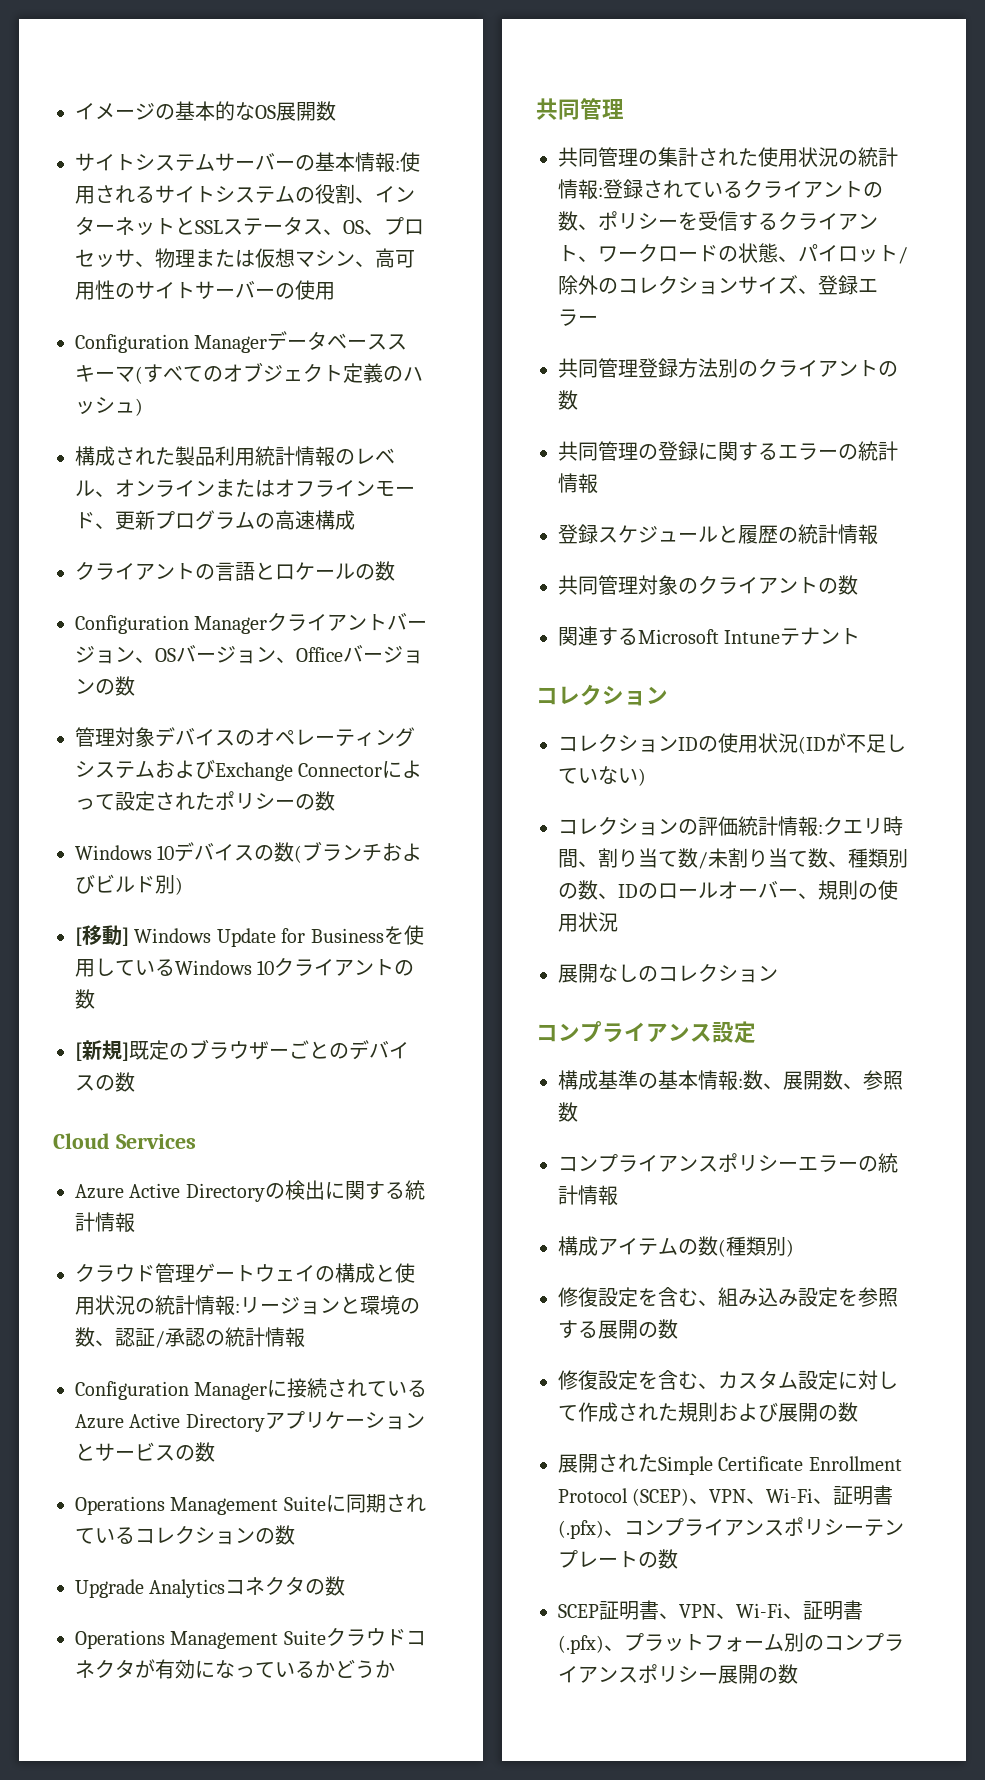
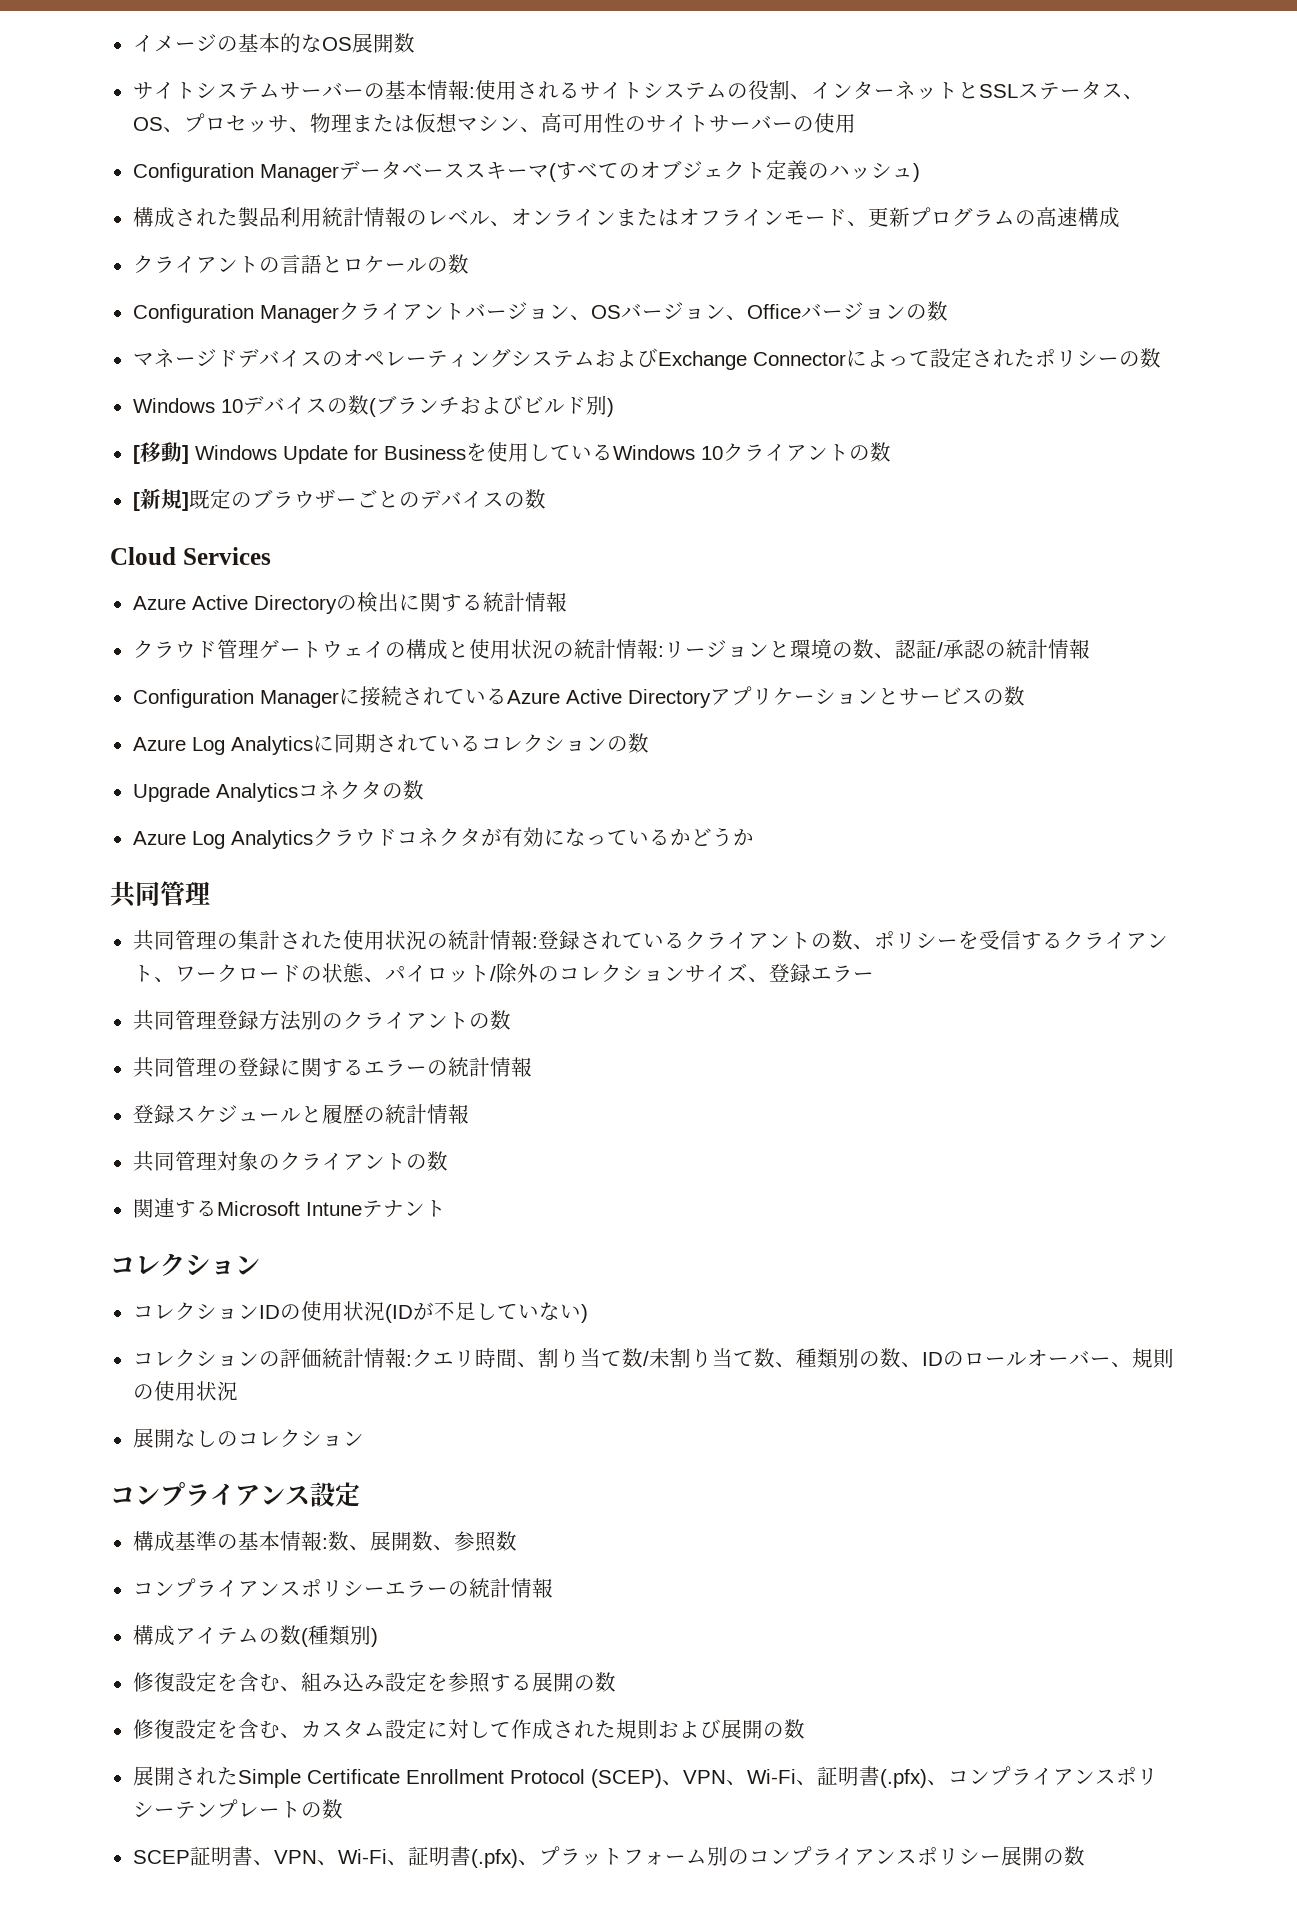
- 管理対象デバイスのオペレーティングシステムおよびExchange Connectorによって設定されたポリシーの数
+ マネージドデバイスのオペレーティングシステムおよびExchange Connectorによって設定されたポリシーの数
- Operations Management Suiteに同期されているコレクションの数
+ Azure Log Analyticsに同期されているコレクションの数
- Operations Management Suiteクラウドコネクタが有効になっているかどうか
+ Azure Log Analyticsクラウドコネクタが有効になっているかどうか

